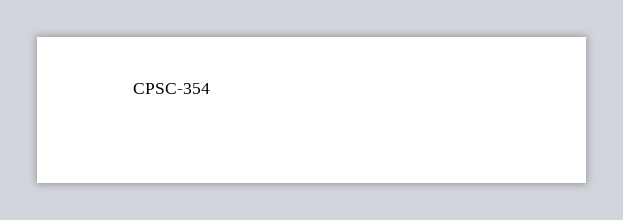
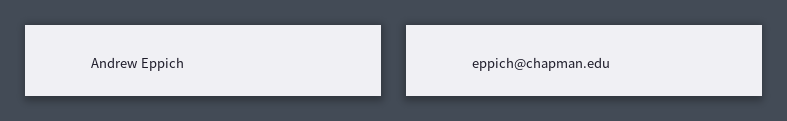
- CPSC-354
+ Andrew Eppich eppich@chapman.edu

